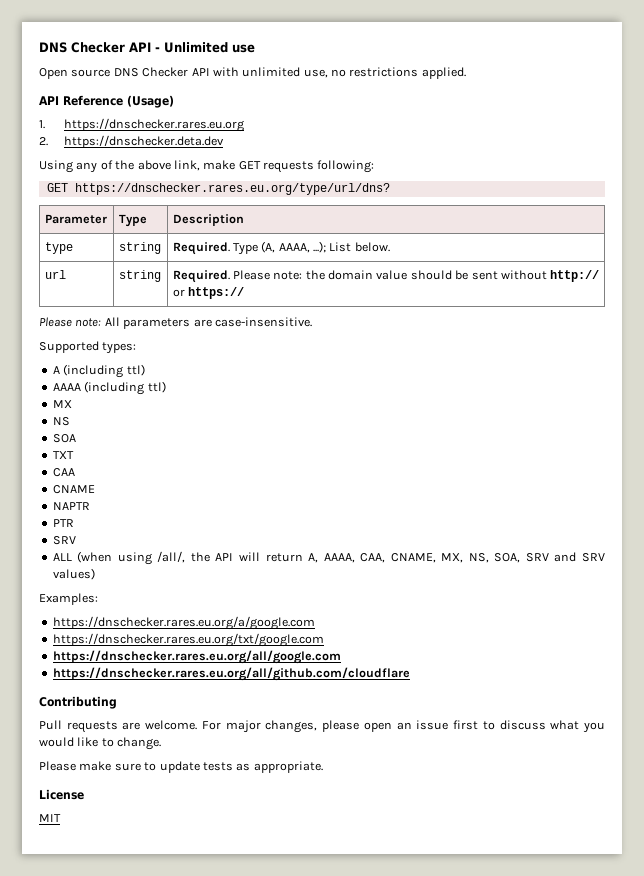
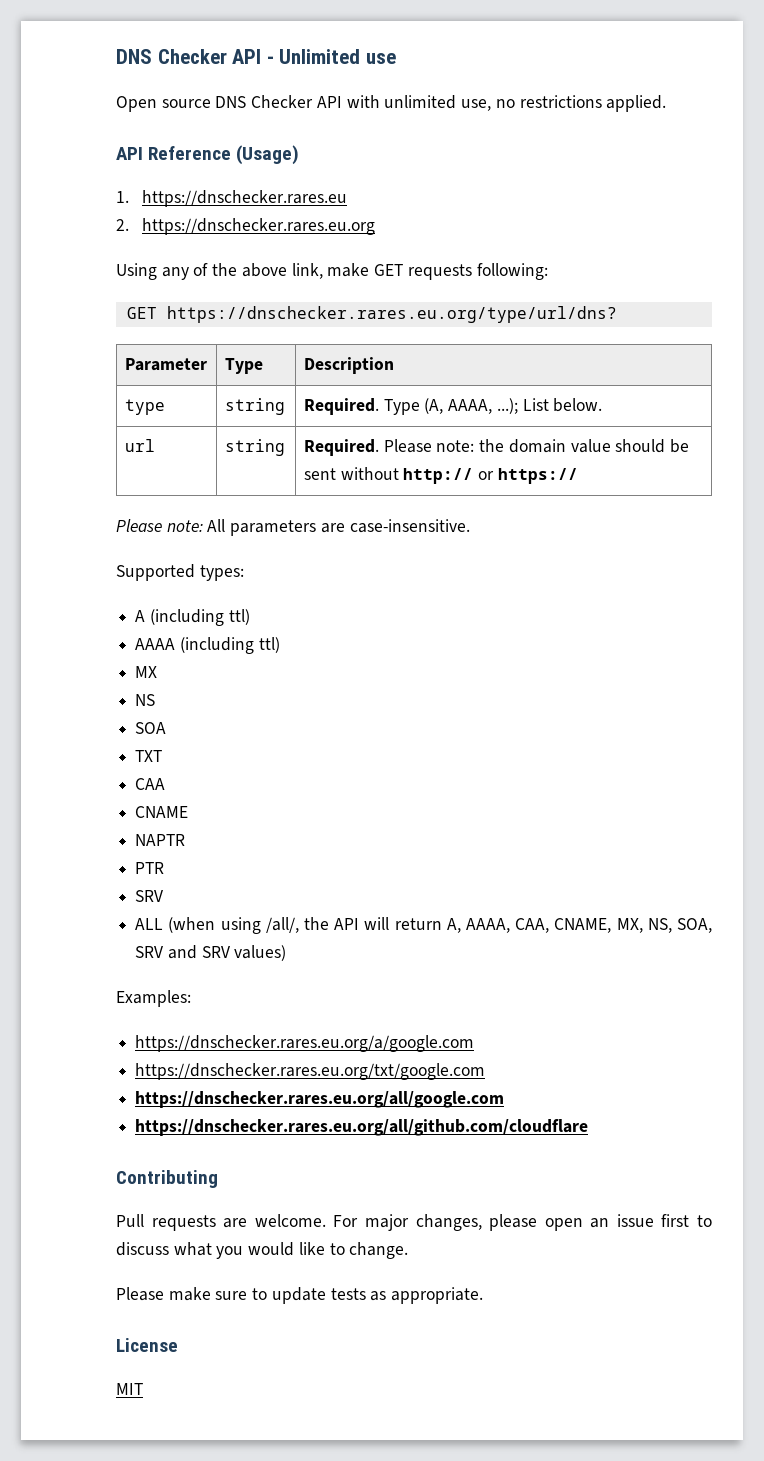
- 1. https://dnschecker.rares.eu.org
+ 1. https://dnschecker.rares.eu
- 2. https://dnschecker.deta.dev
+ 2. https://dnschecker.rares.eu.org

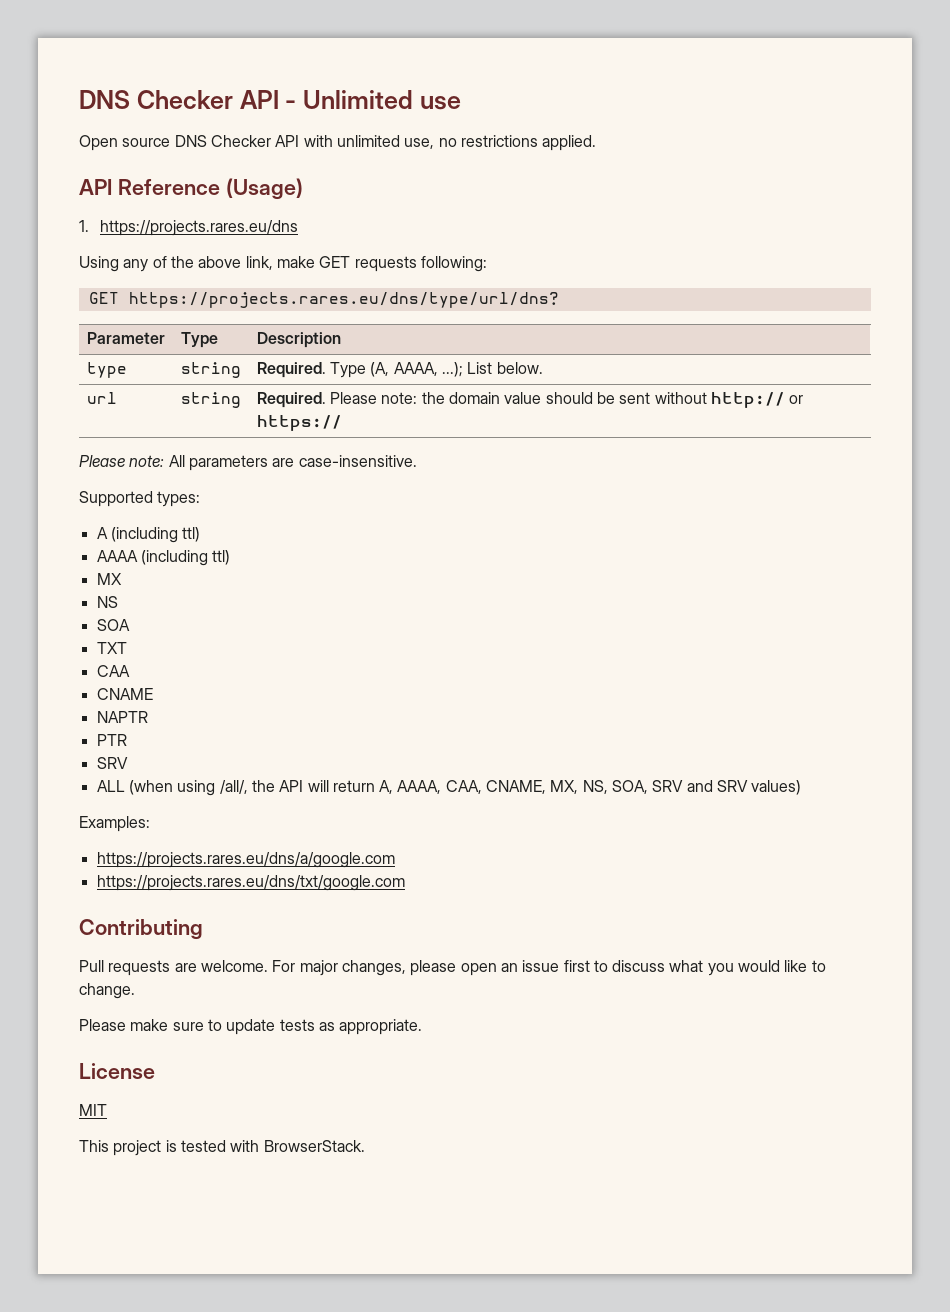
- 1. https://dnschecker.rares.eu
- 2. https://dnschecker.rares.eu.org
+ 1. https://projects.rares.eu/dns
- GET https://dnschecker.rares.eu.org/type/url/dns?
+ GET https://projects.rares.eu/dns/type/url/dns?
- https://dnschecker.rares.eu.org/a/google.com
- https://dnschecker.rares.eu.org/txt/google.com
- https://dnschecker.rares.eu.org/all/google.com
- https://dnschecker.rares.eu.org/all/github.com/cloudflare
+ https://projects.rares.eu/dns/a/google.com
+ https://projects.rares.eu/dns/txt/google.com
+ This project is tested with BrowserStack.

